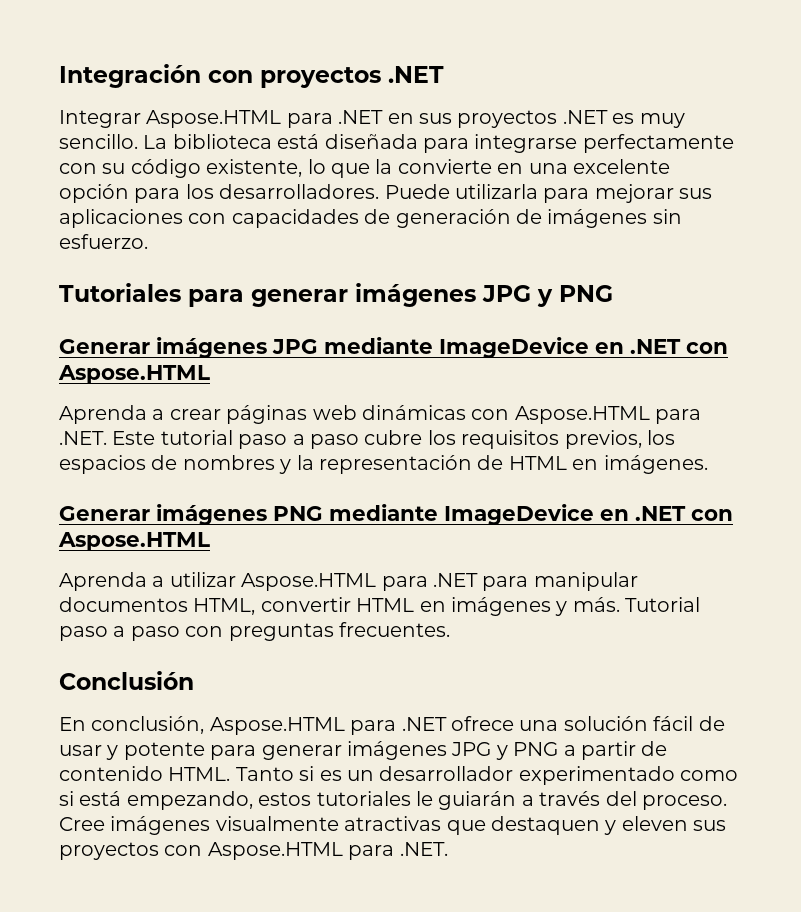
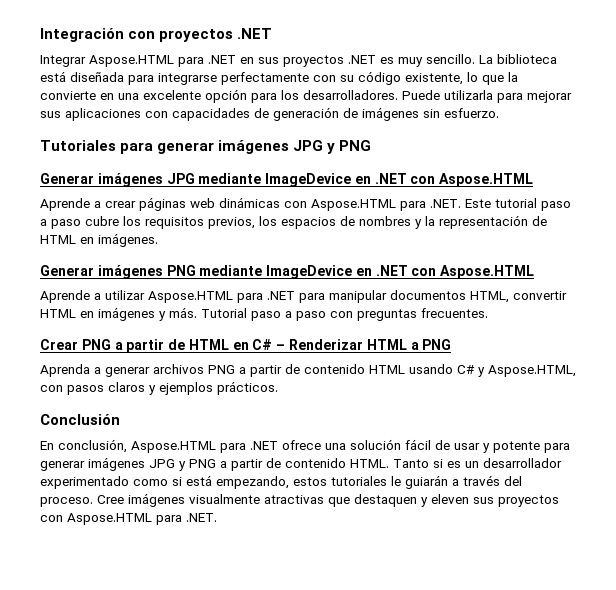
- Aprenda a crear páginas web dinámicas con Aspose.HTML para .NET. Este tutorial paso a paso cubre los requisitos previos, los espacios de nombres y la representación de HTML en imágenes.
+ Aprende a crear páginas web dinámicas con Aspose.HTML para .NET. Este tutorial paso a paso cubre los requisitos previos, los espacios de nombres y la representación de HTML en imágenes.
- Aprenda a utilizar Aspose.HTML para .NET para manipular documentos HTML, convertir HTML en imágenes y más.
+ Aprende a utilizar Aspose.HTML para .NET para manipular documentos HTML, convertir HTML en imágenes y más.
+ Crear PNG a partir de HTML en C# – Renderizar HTML a PNG
+ Aprenda a generar archivos PNG a partir de contenido HTML usando C# y Aspose.HTML, con pasos claros y ejemplos prácticos.

